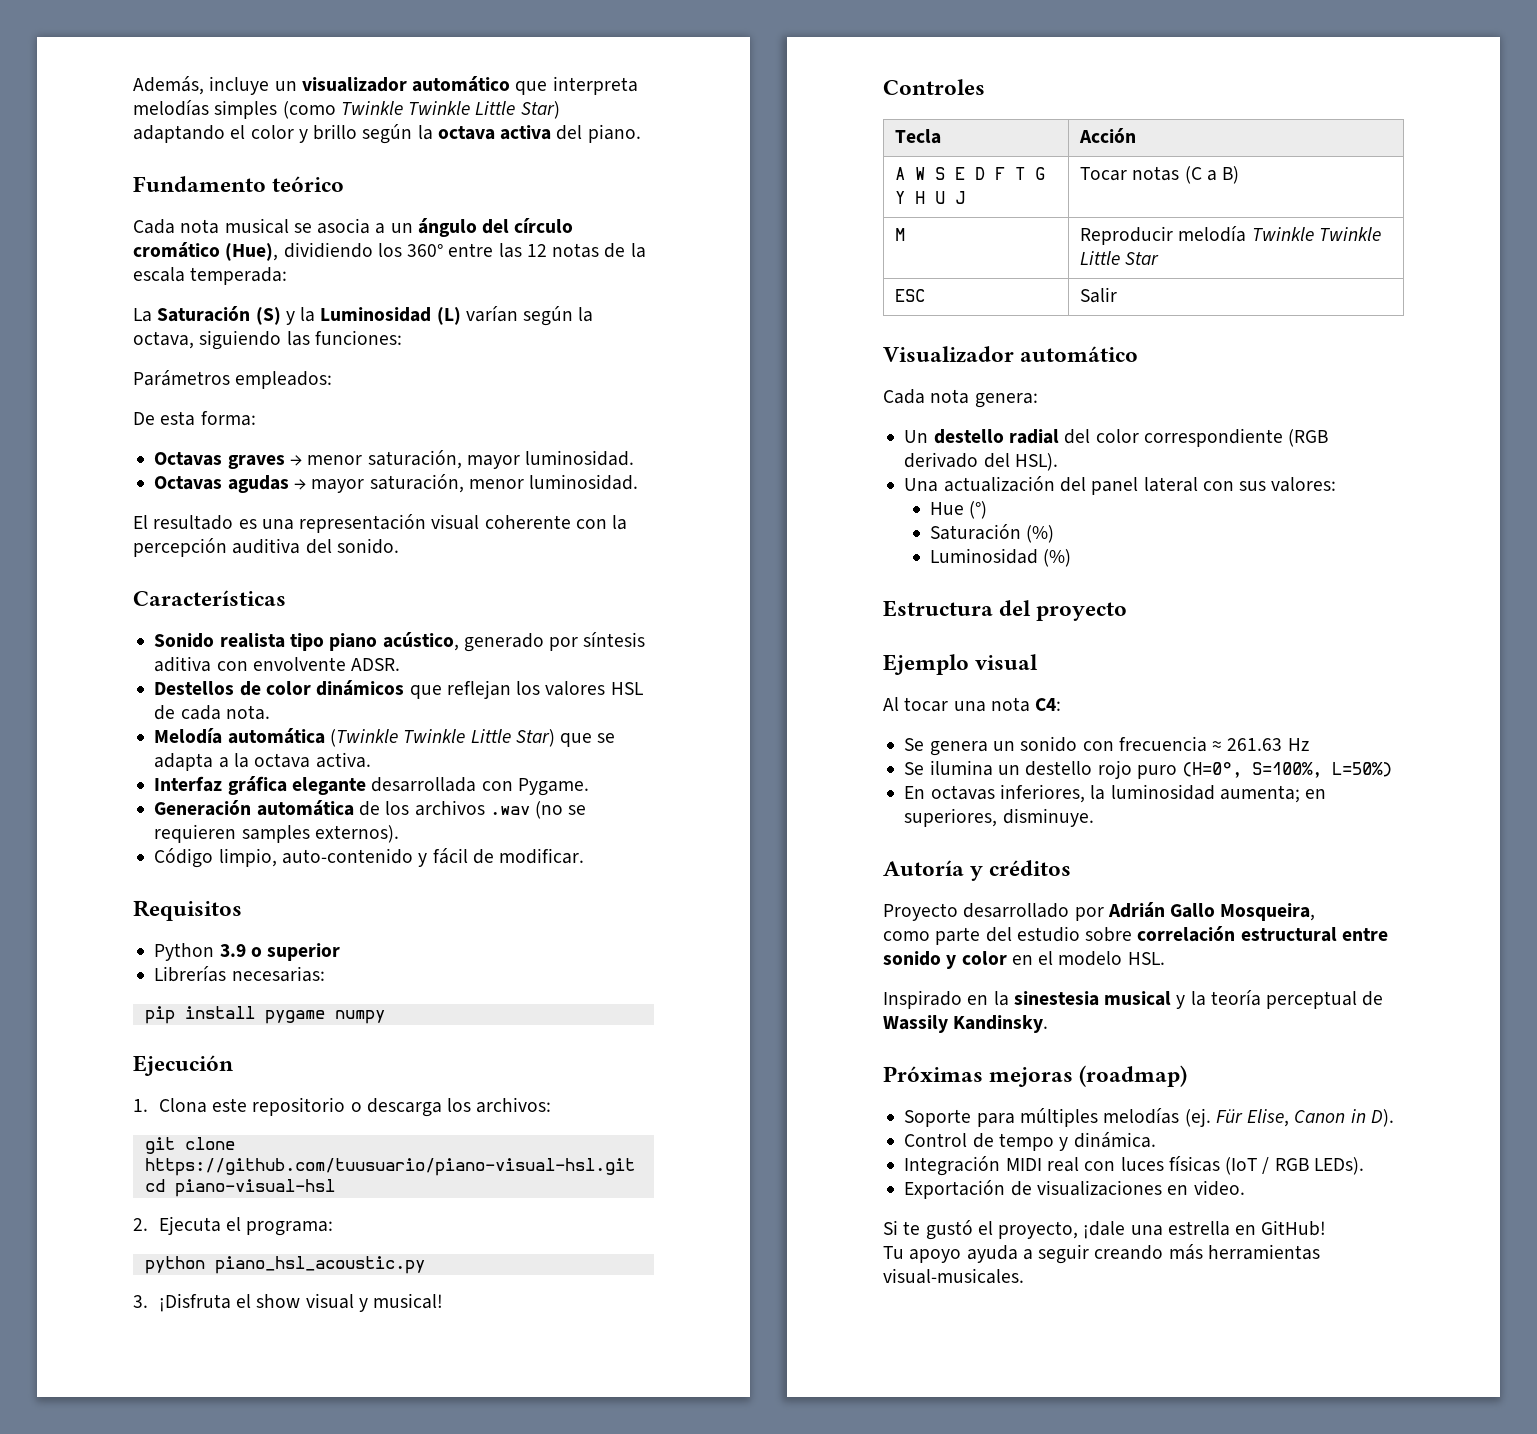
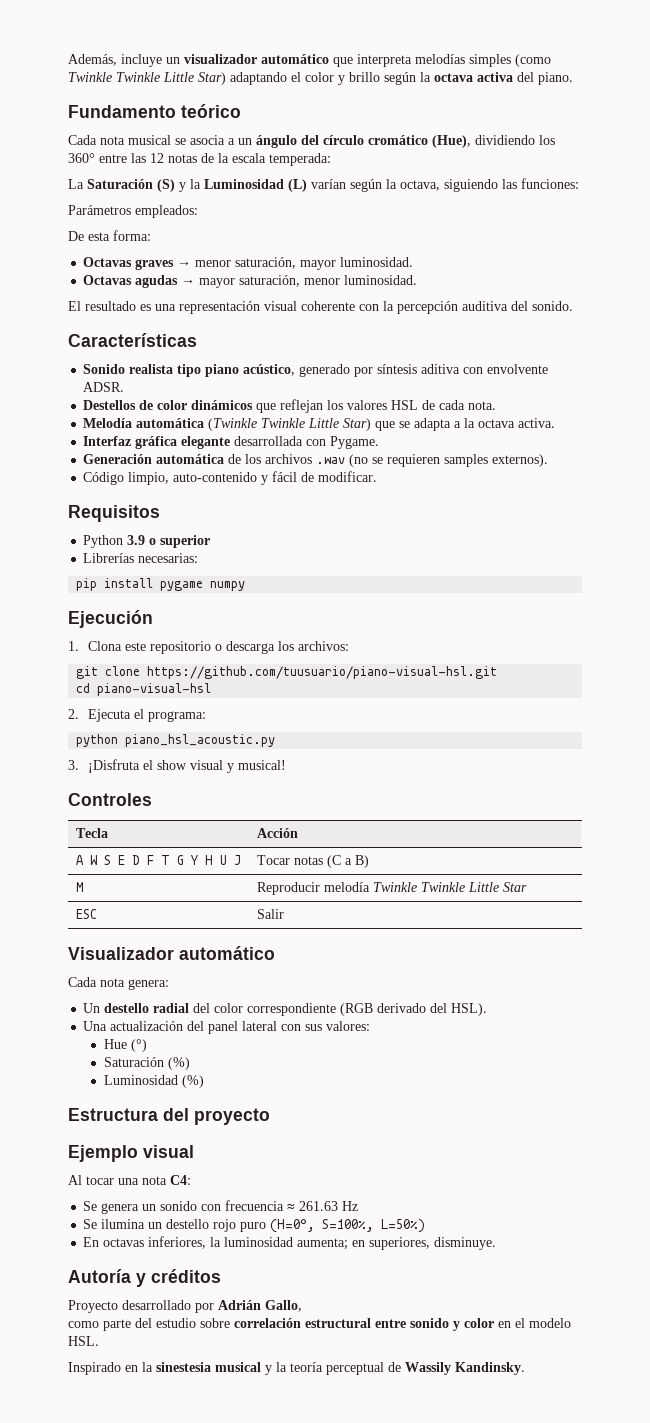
- Proyecto desarrollado por Adrián Gallo Mosqueira,
+ Proyecto desarrollado por Adrián Gallo,
- Próximas mejoras (roadmap)
- Soporte para múltiples melodías (ej. Für Elise, Canon in D).
- Control de tempo y dinámica.
- Integración MIDI real con luces físicas (IoT / RGB LEDs).
- Exportación de visualizaciones en video.
- Si te gustó el proyecto, ¡dale una estrella en GitHub!
- Tu apoyo ayuda a seguir creando más herramientas visual-musicales.

